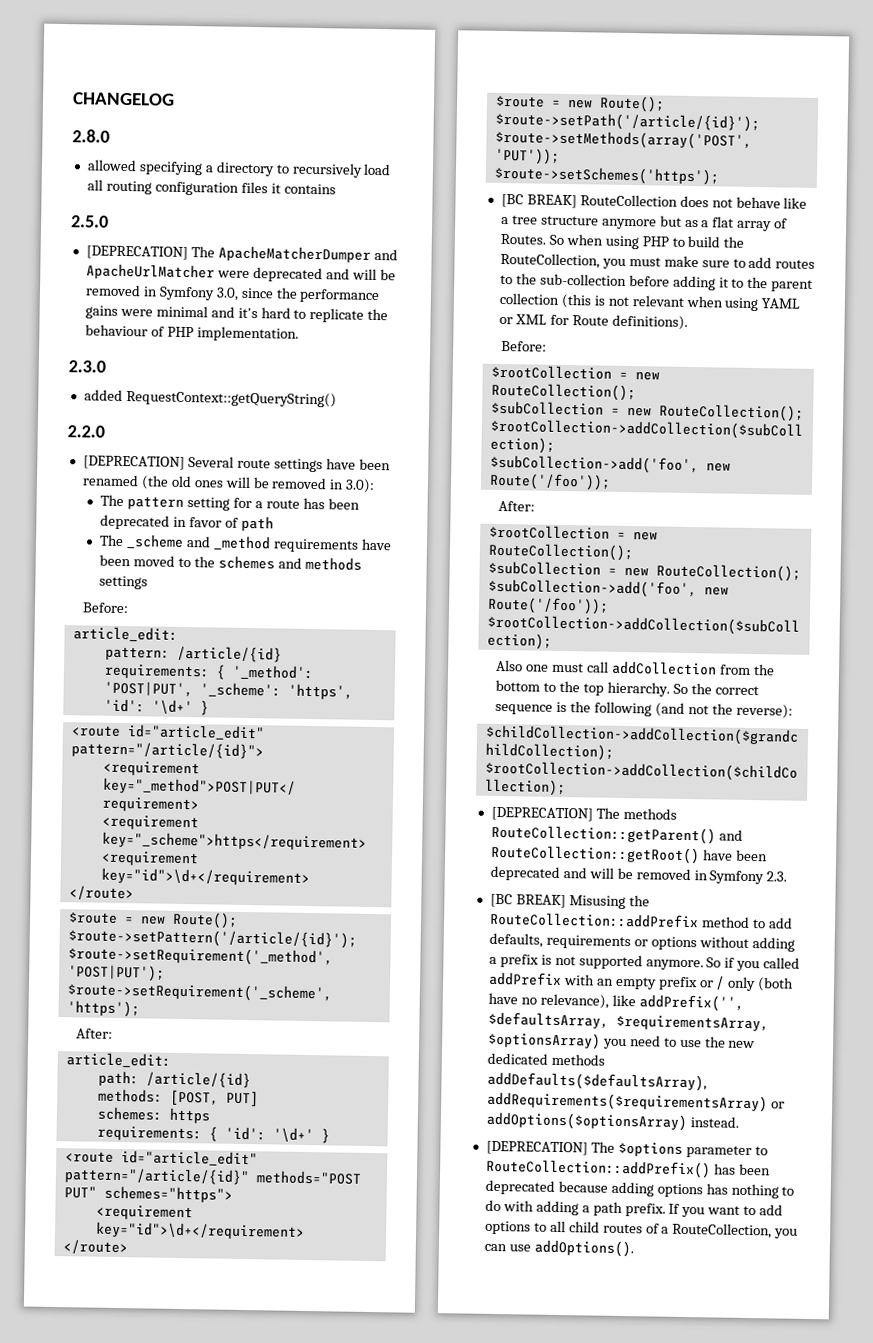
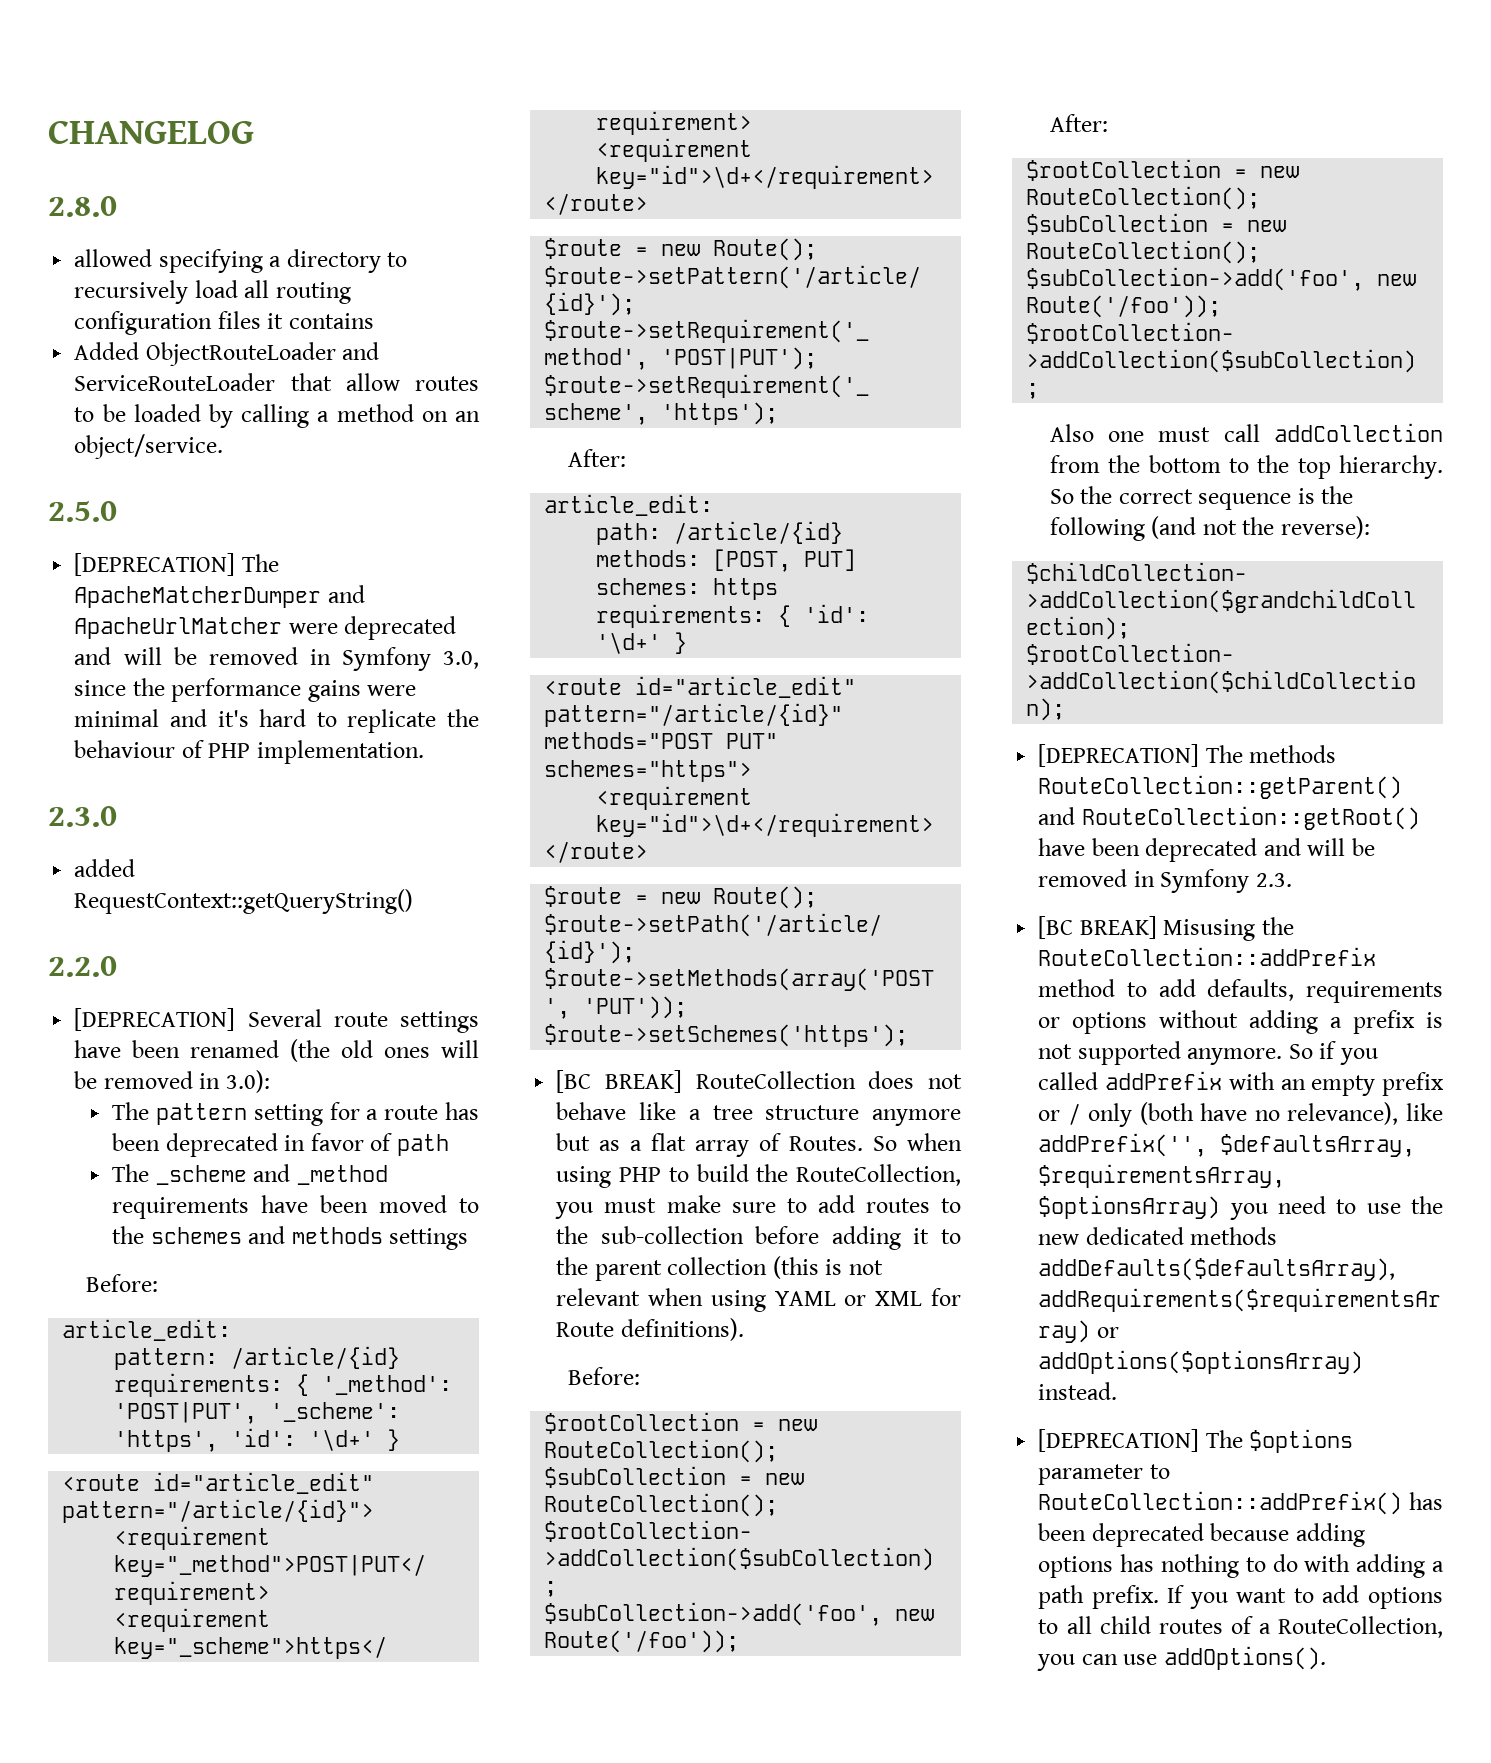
+ Added ObjectRouteLoader and ServiceRouteLoader that allow routes to be loaded by calling a method on an object/service.

